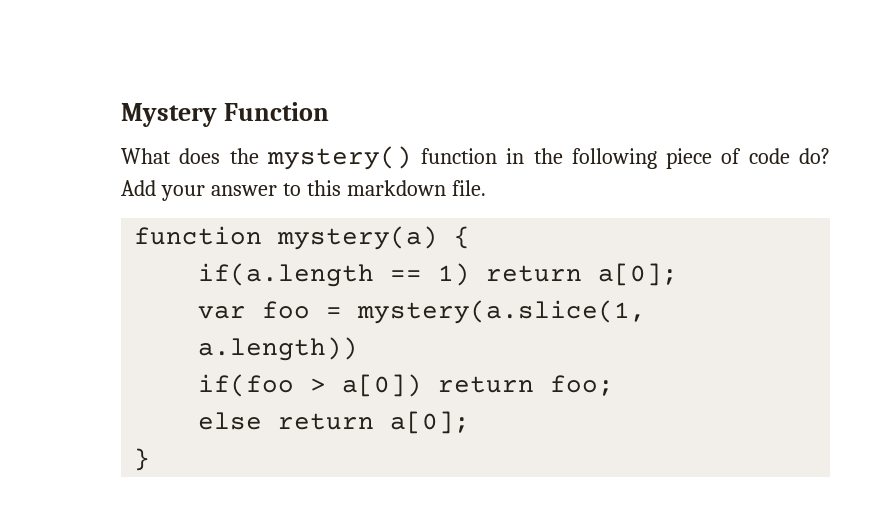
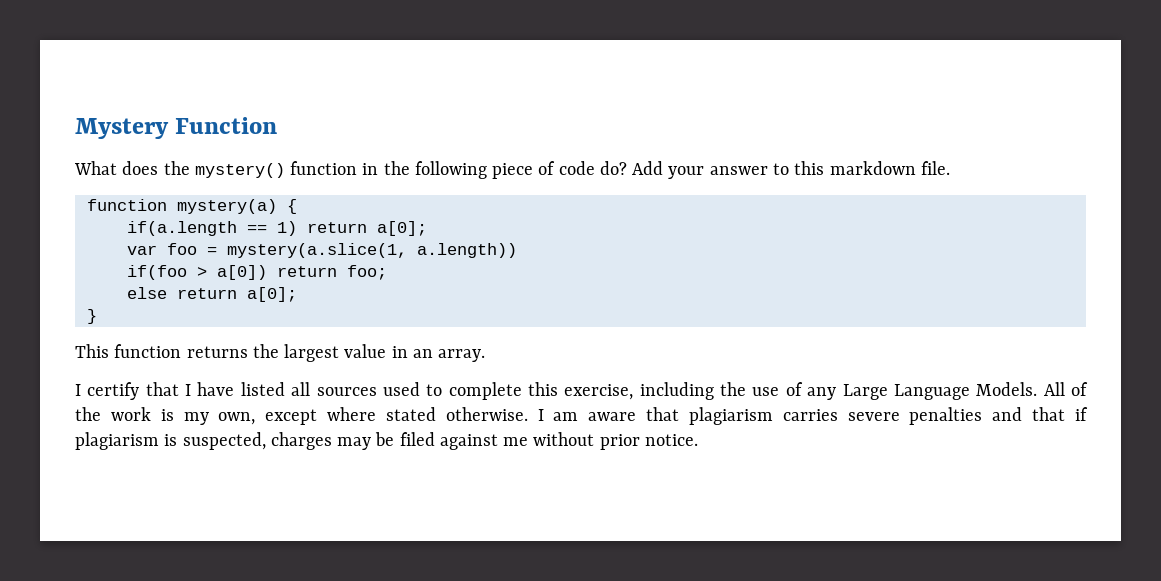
+ This function returns the largest value in an array.
+ I certify that I have listed all sources used to complete this exercise, including the use of any Large Language Models. All of the work is my own, except where stated otherwise. I am aware that plagiarism carries severe penalties and that if plagiarism is suspected, charges may be filed against me without prior notice.

